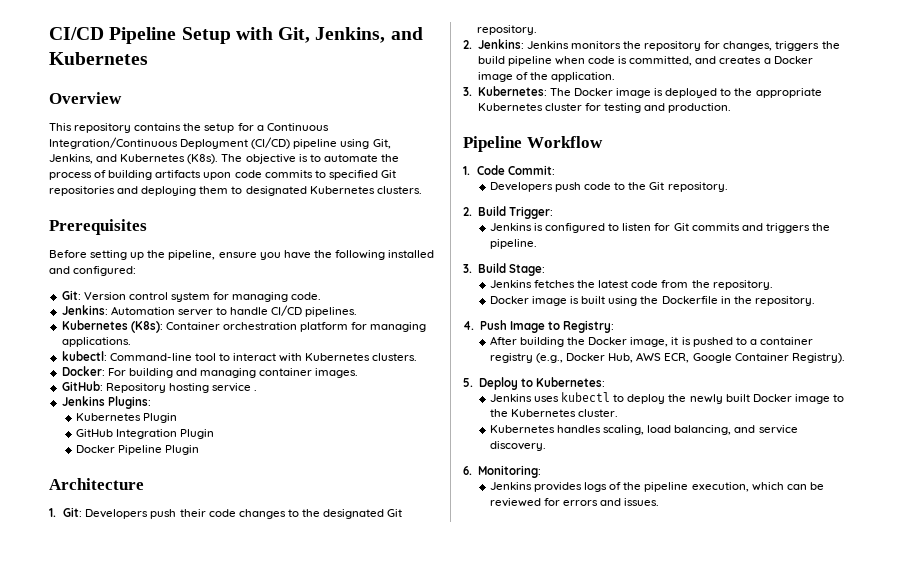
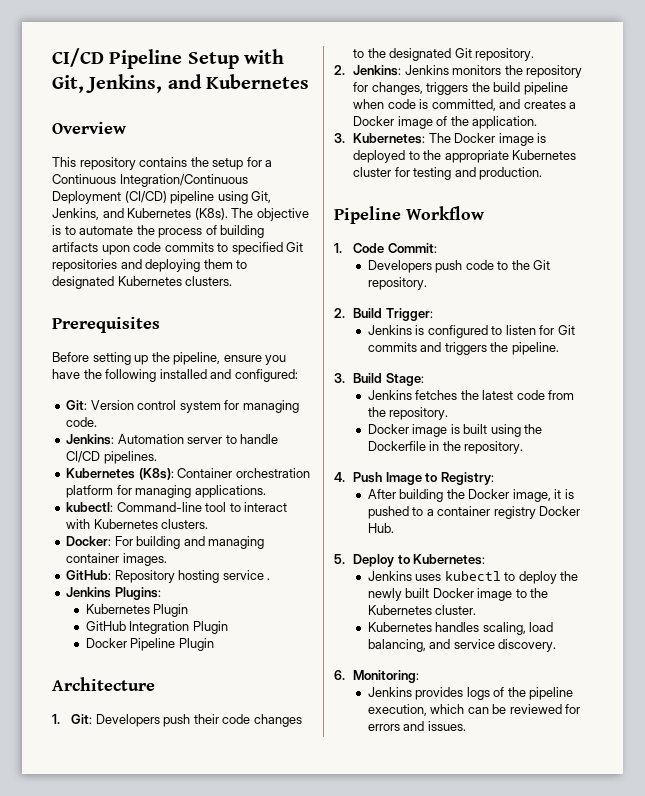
- After building the Docker image, it is pushed to a container registry (e.g., Docker Hub, AWS ECR, Google Container Registry).
+ After building the Docker image, it is pushed to a container registry Docker Hub.

